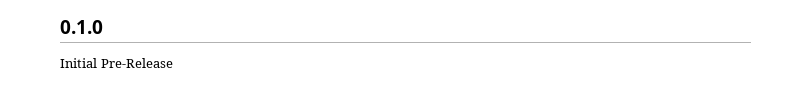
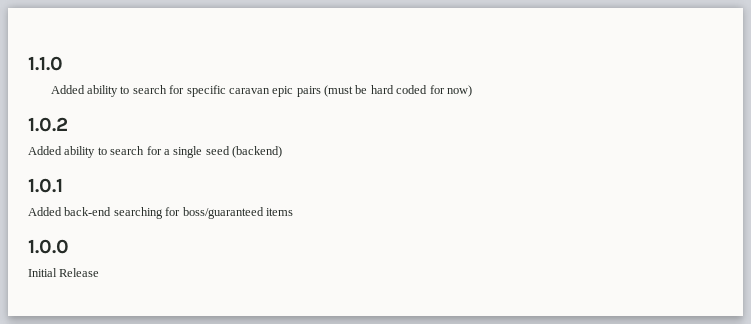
- 0.1.0
+ 1.1.0
+ Added ability to search for specific caravan epic pairs (must be hard coded for now)
+ 1.0.2
+ Added ability to search for a single seed (backend)
+ 1.0.1
+ Added back-end searching for boss/guaranteed items
+ 1.0.0
- Initial Pre-Release
+ Initial Release

